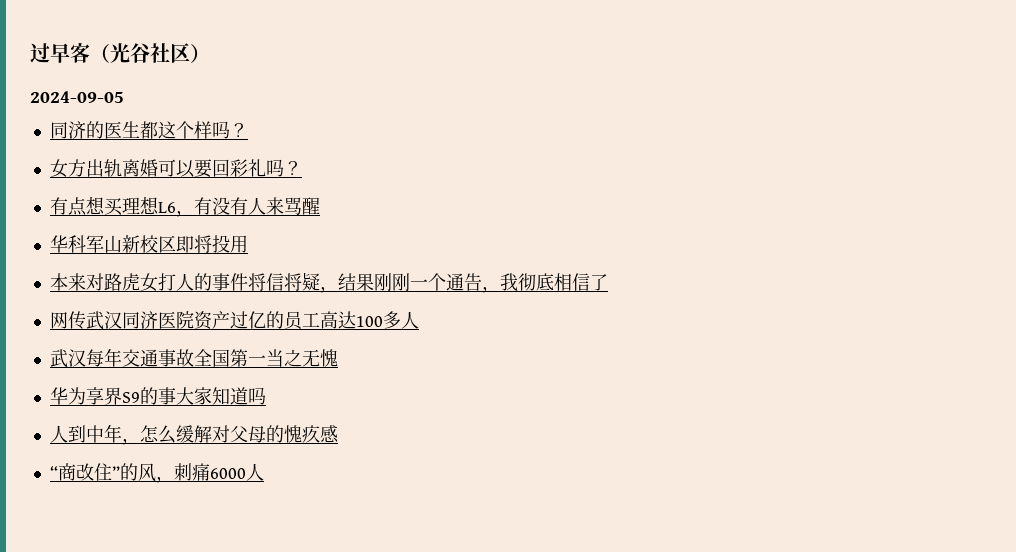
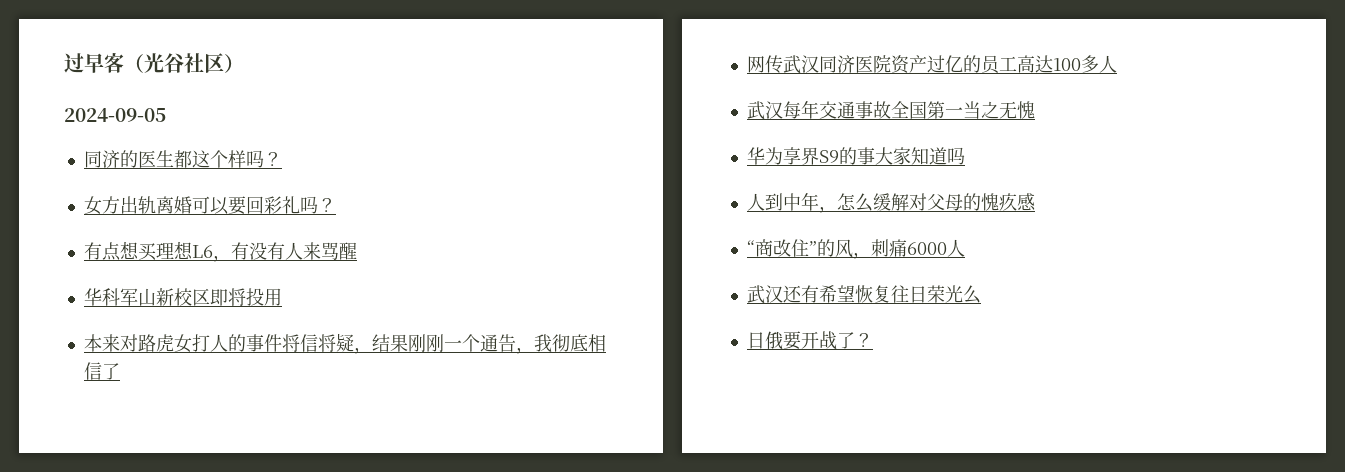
+ 武汉还有希望恢复往日荣光么
+ 日俄要开战了？

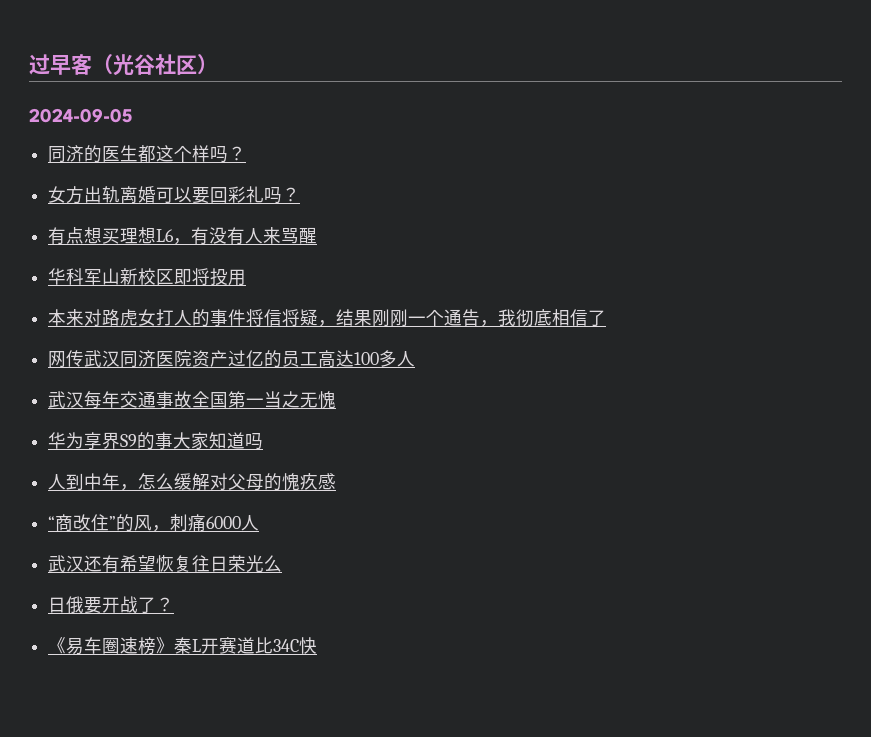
+ 《易车圈速榜》秦L开赛道比34C快

